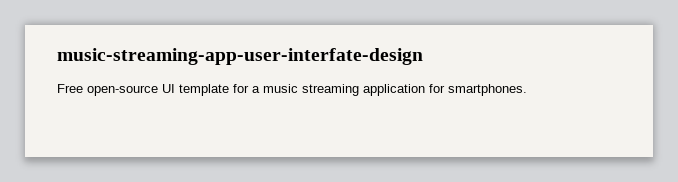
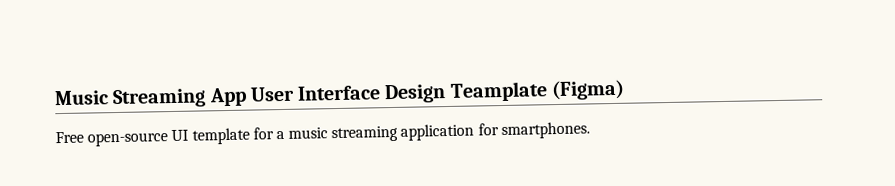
- music-streaming-app-user-interfate-design
+ Music Streaming App User Interface Design Teamplate (Figma)

